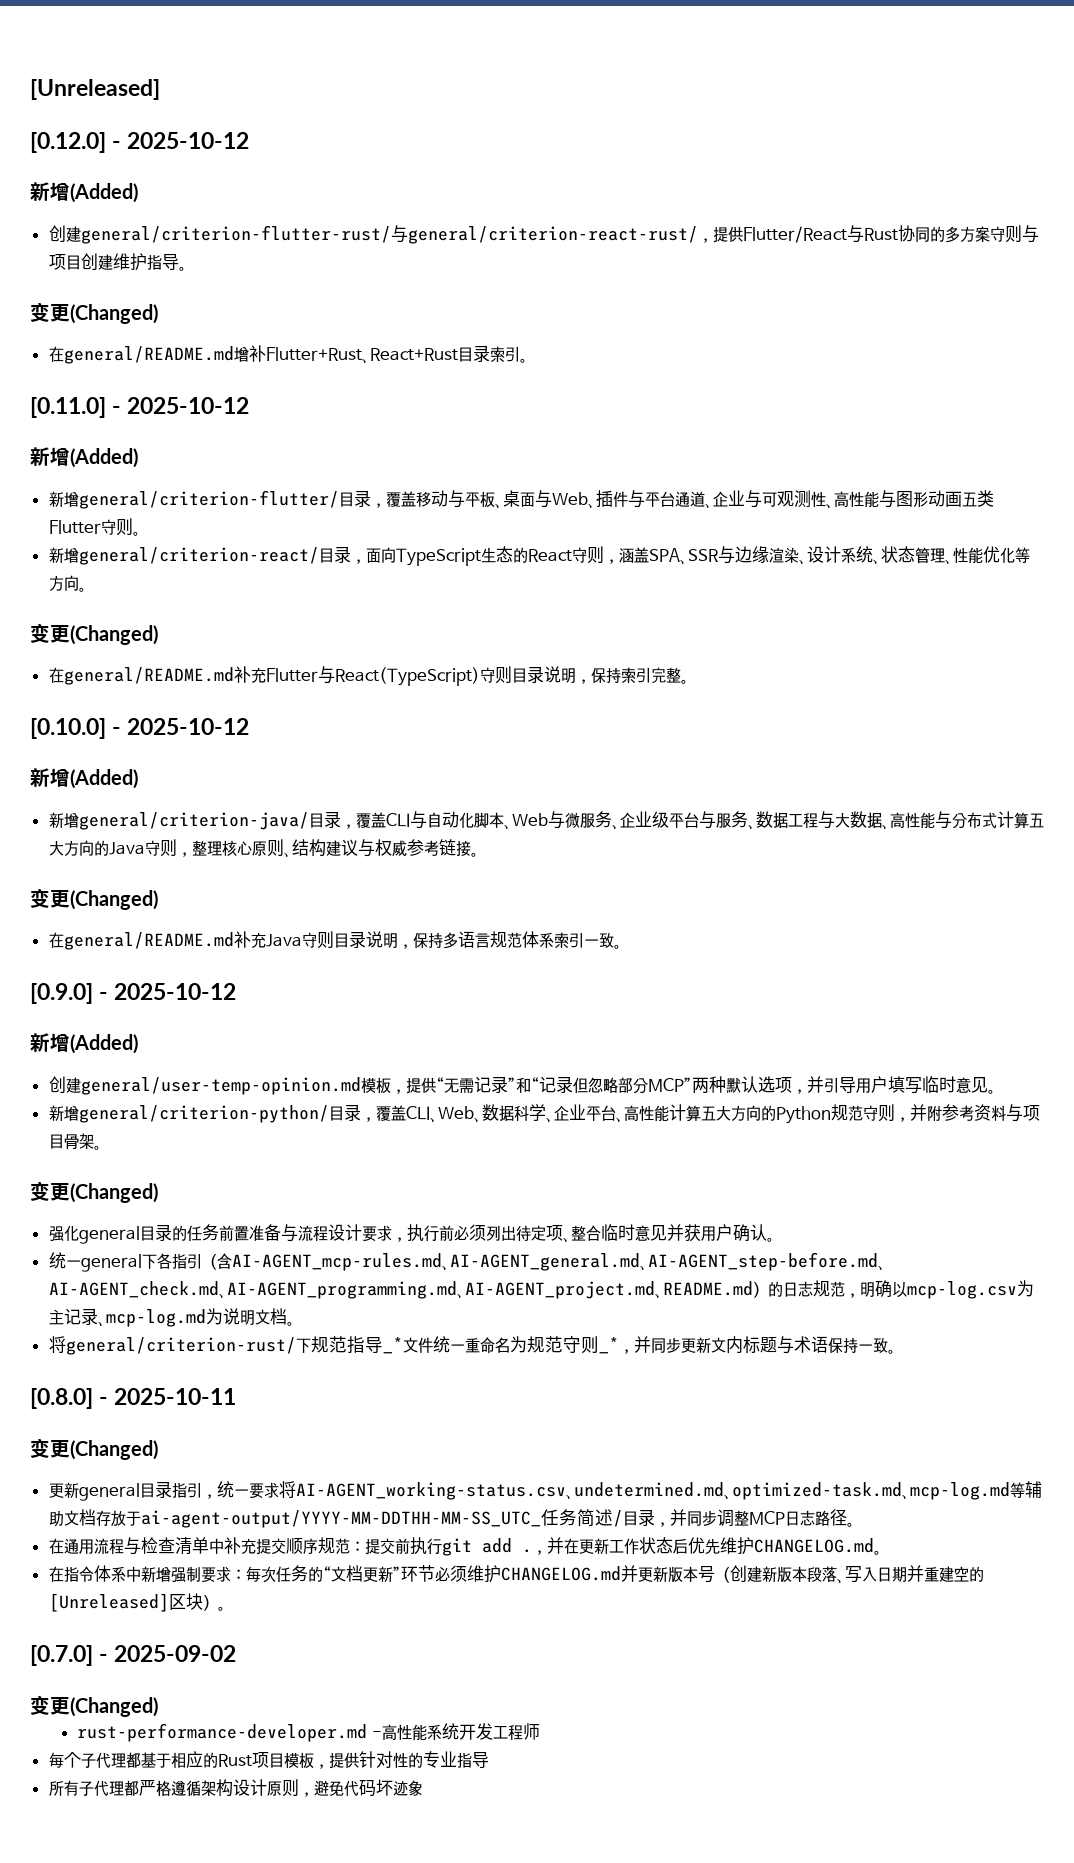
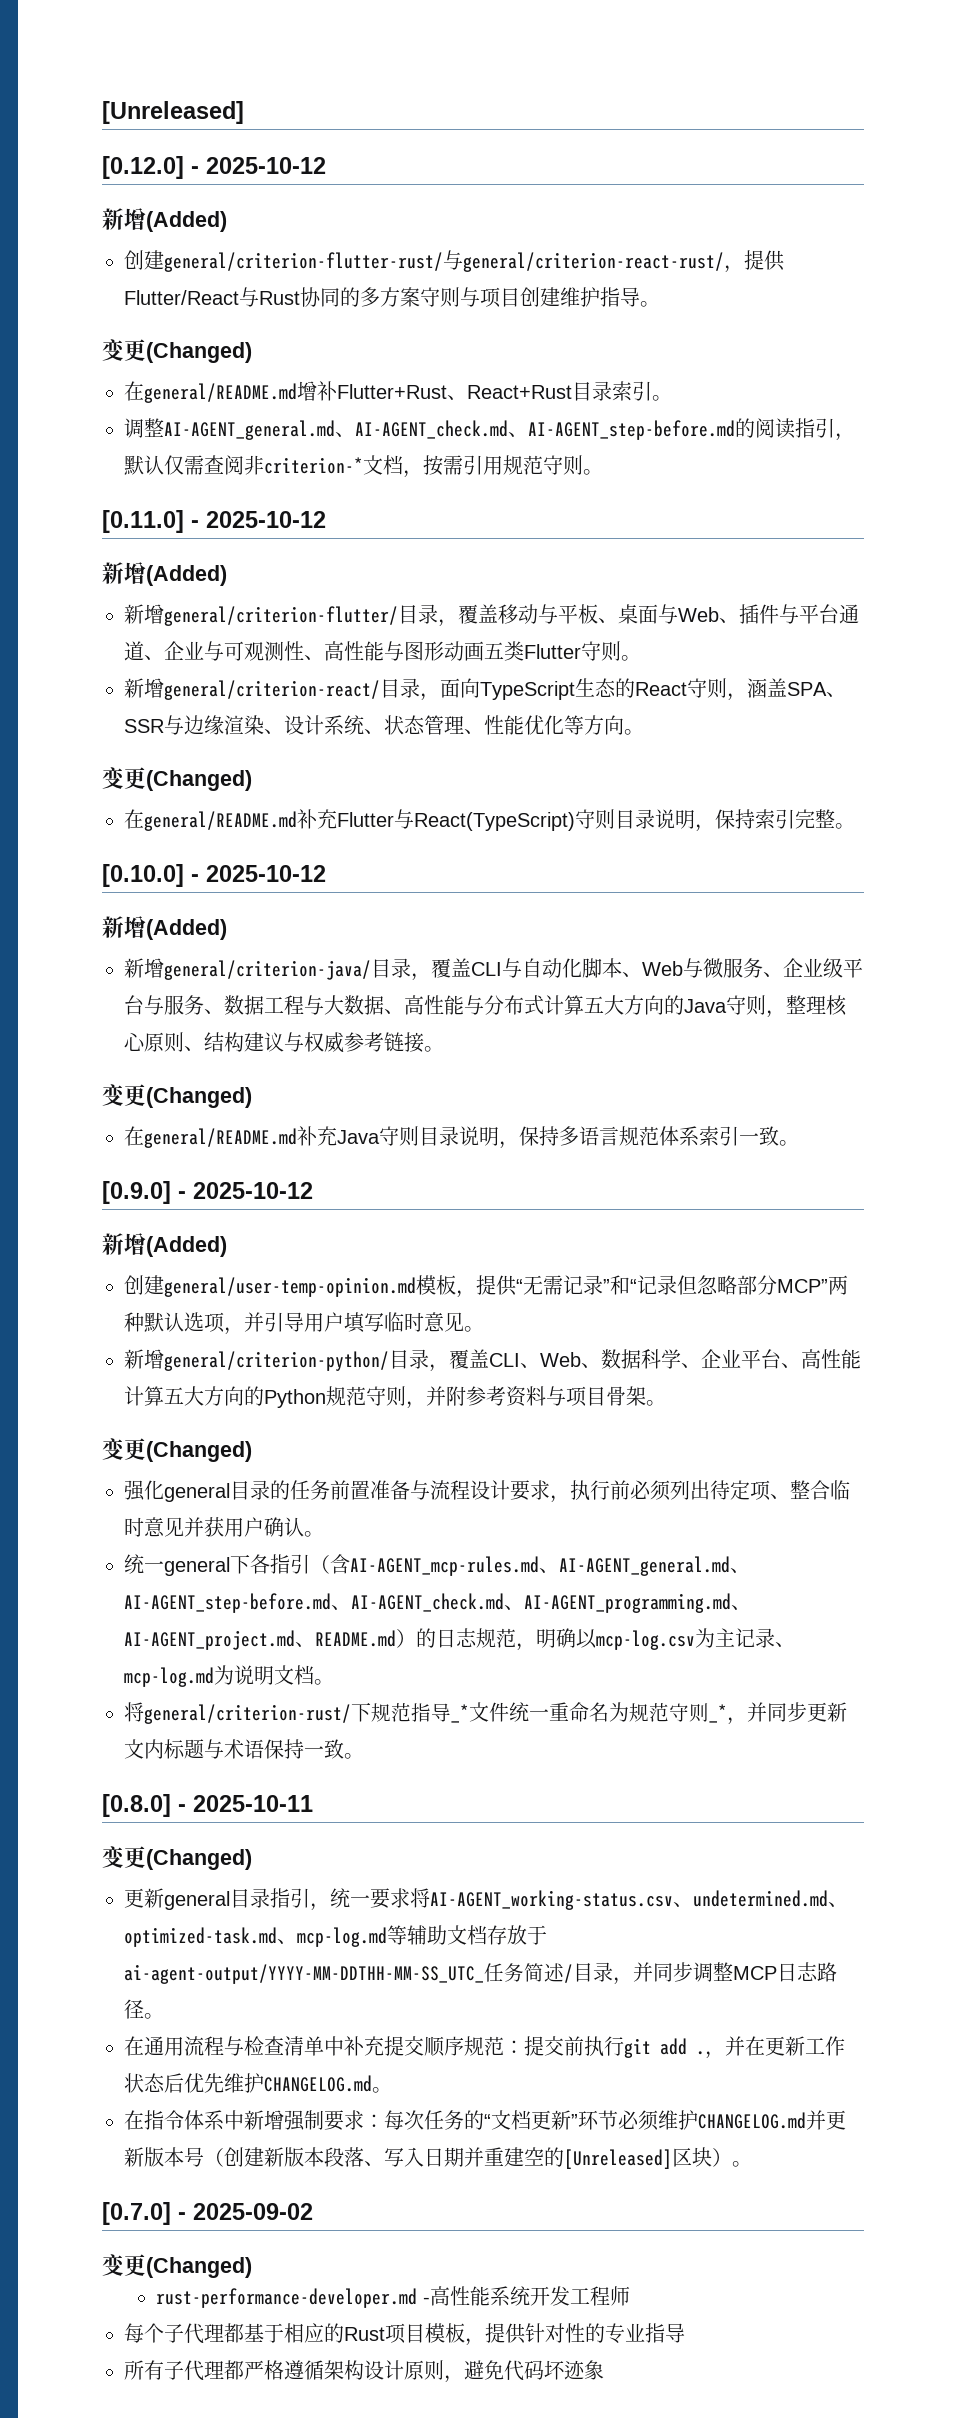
+ 调整AI-AGENT_general.md、AI-AGENT_check.md、AI-AGENT_step-before.md的阅读指引，默认仅需查阅非criterion-*文档，按需引用规范守则。

